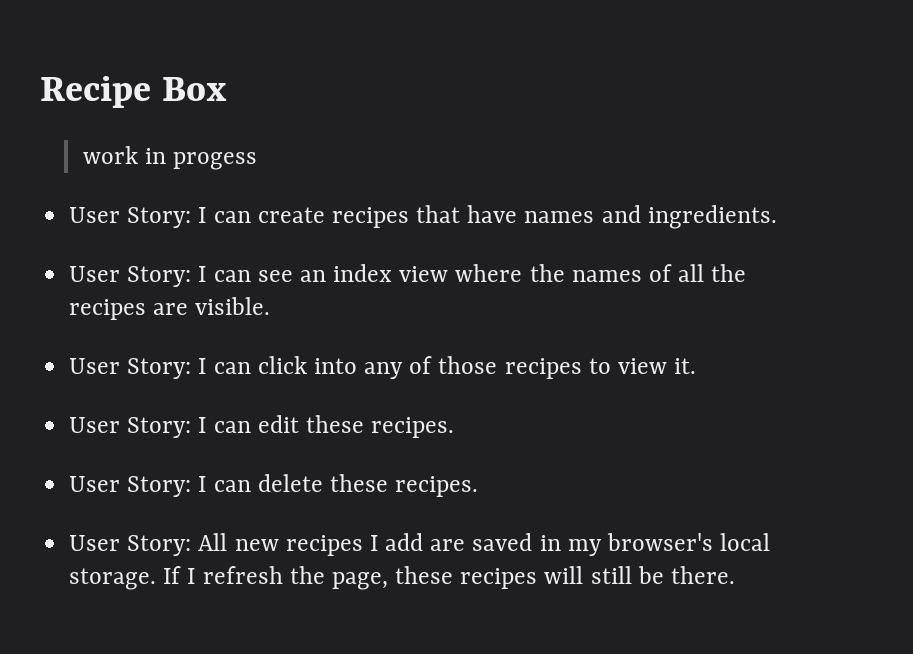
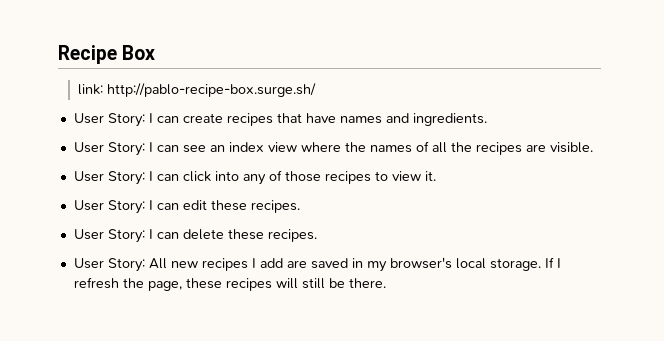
- work in progess
+ link: http://pablo-recipe-box.surge.sh/

